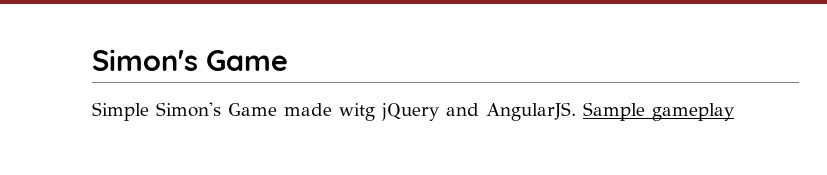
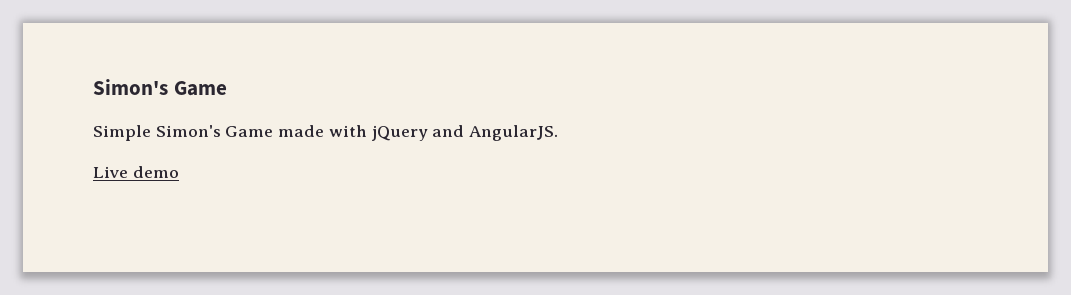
- Simple Simon's Game made witg jQuery and AngularJS. Sample gameplay
+ Simple Simon's Game made with jQuery and AngularJS.
+ Live demo

